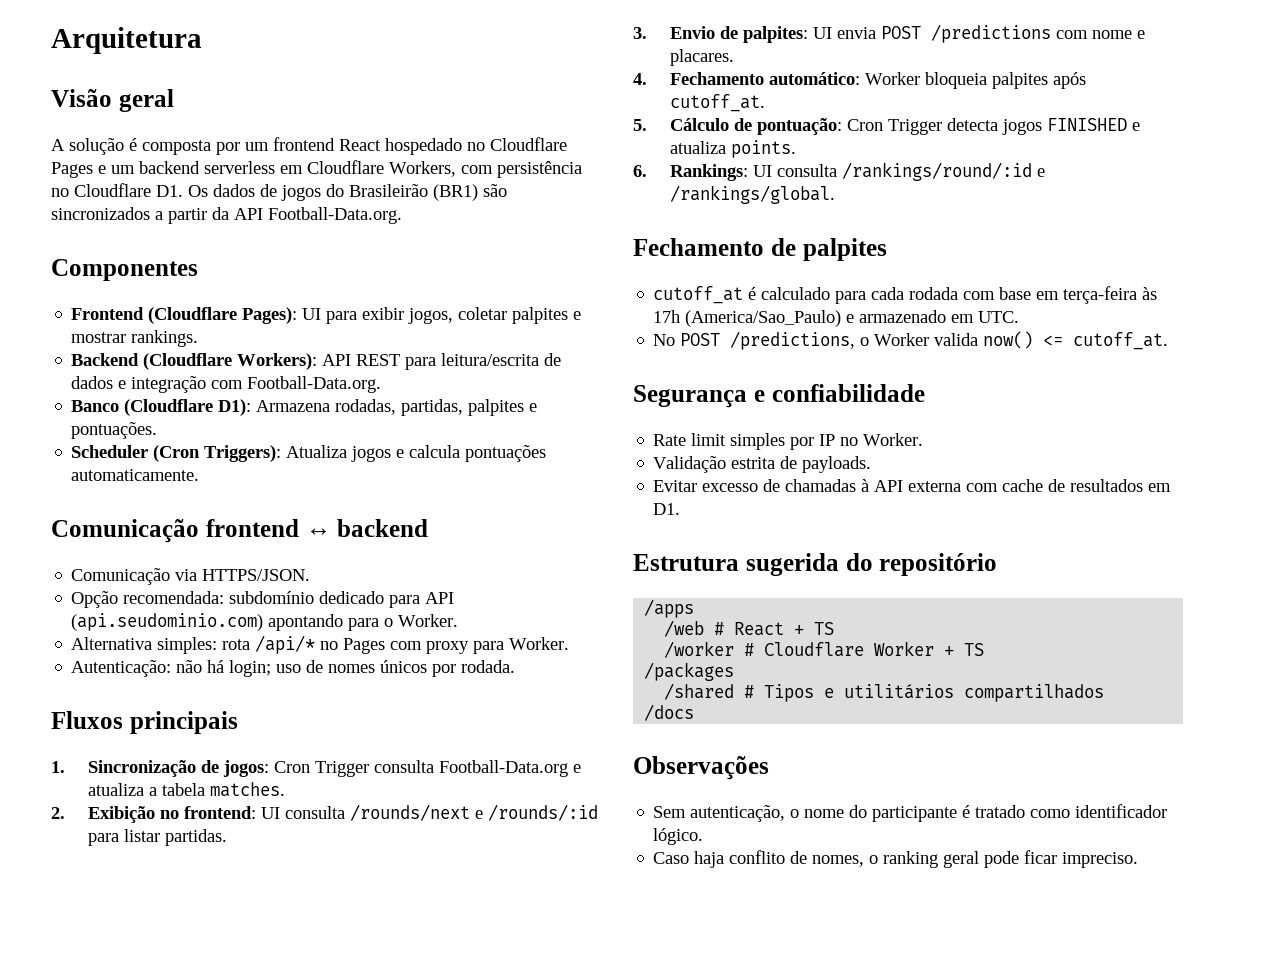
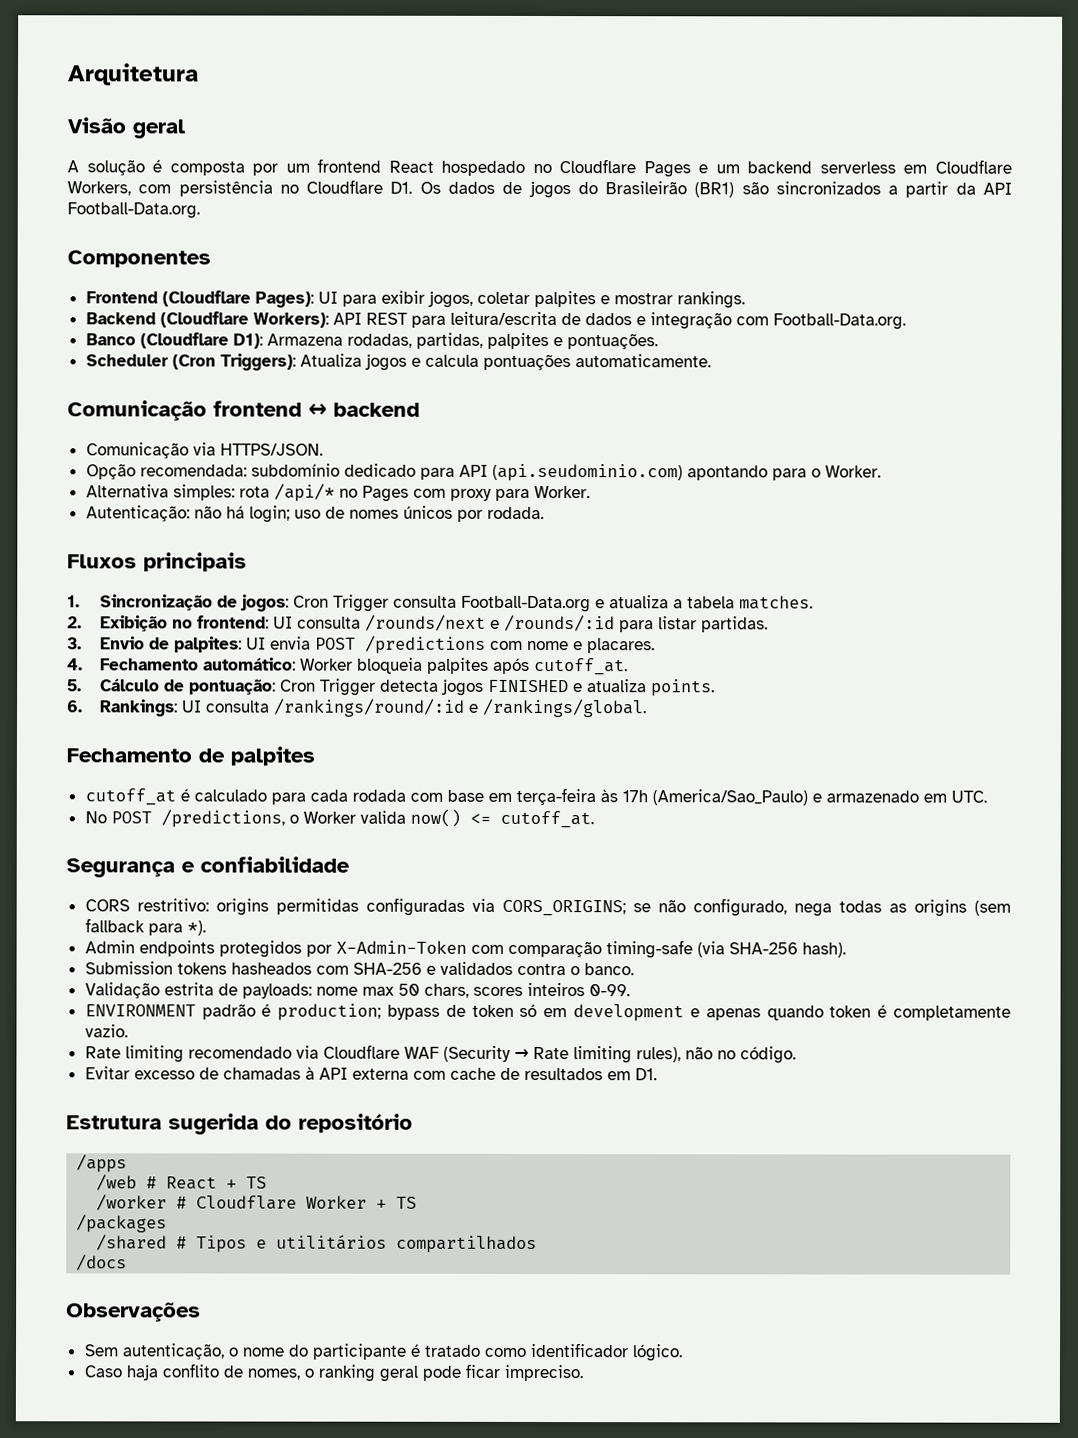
- Rate limit simples por IP no Worker.
- Validação estrita de payloads.
+ CORS restritivo: origins permitidas configuradas via CORS_ORIGINS; se não configurado, nega todas as origins (sem fallback para *).
+ Admin endpoints protegidos por X-Admin-Token com comparação timing-safe (via SHA-256 hash).
+ Submission tokens hasheados com SHA-256 e validados contra o banco.
+ Validação estrita de payloads: nome max 50 chars, scores inteiros 0-99.
+ ENVIRONMENT padrão é production; bypass de token só em development e apenas quando token é completamente vazio.
+ Rate limiting recomendado via Cloudflare WAF (Security → Rate limiting rules), não no código.

